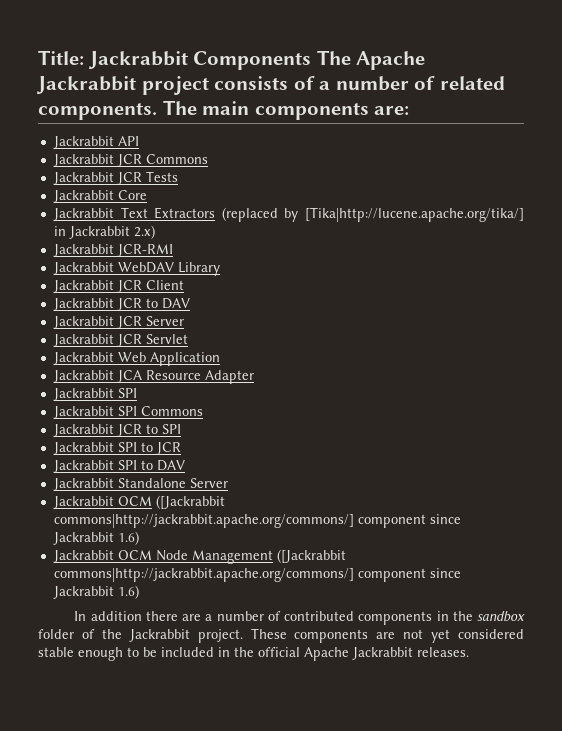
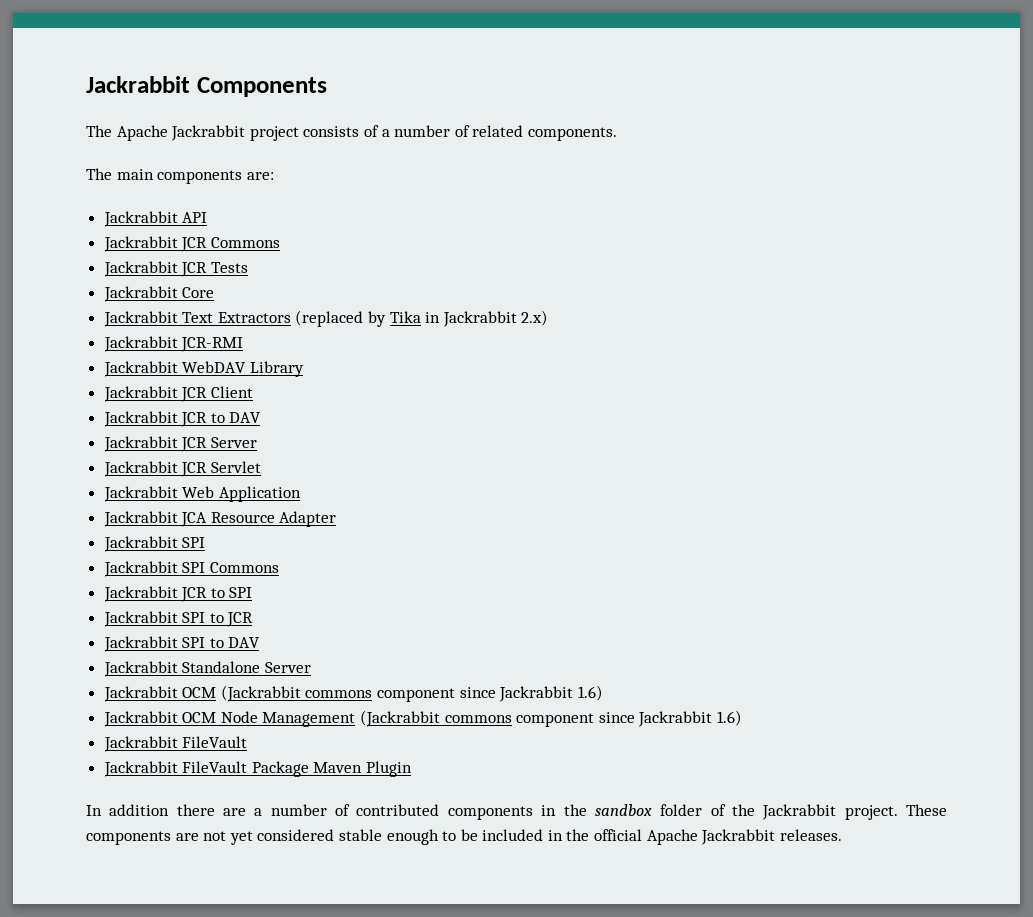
- Title: Jackrabbit Components The Apache Jackrabbit project consists of a number of related components. The main components are:
+ Jackrabbit Components
+ The Apache Jackrabbit project consists of a number of related components.
+ The main components are:
- Jackrabbit Text Extractors (replaced by [Tika|http://lucene.apache.org/tika/] in Jackrabbit 2.x)
+ Jackrabbit Text Extractors (replaced by Tika in Jackrabbit 2.x)
- Jackrabbit OCM ([Jackrabbit commons|http://jackrabbit.apache.org/commons/] component since Jackrabbit 1.6)
+ Jackrabbit OCM (Jackrabbit commons component since Jackrabbit 1.6)
- Jackrabbit OCM Node Management ([Jackrabbit commons|http://jackrabbit.apache.org/commons/] component since Jackrabbit 1.6)
+ Jackrabbit OCM Node Management (Jackrabbit commons component since Jackrabbit 1.6)
+ Jackrabbit FileVault
+ Jackrabbit FileVault Package Maven Plugin

